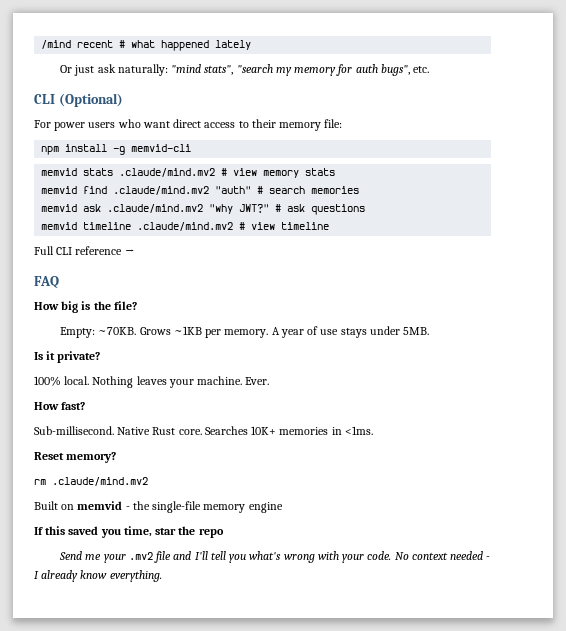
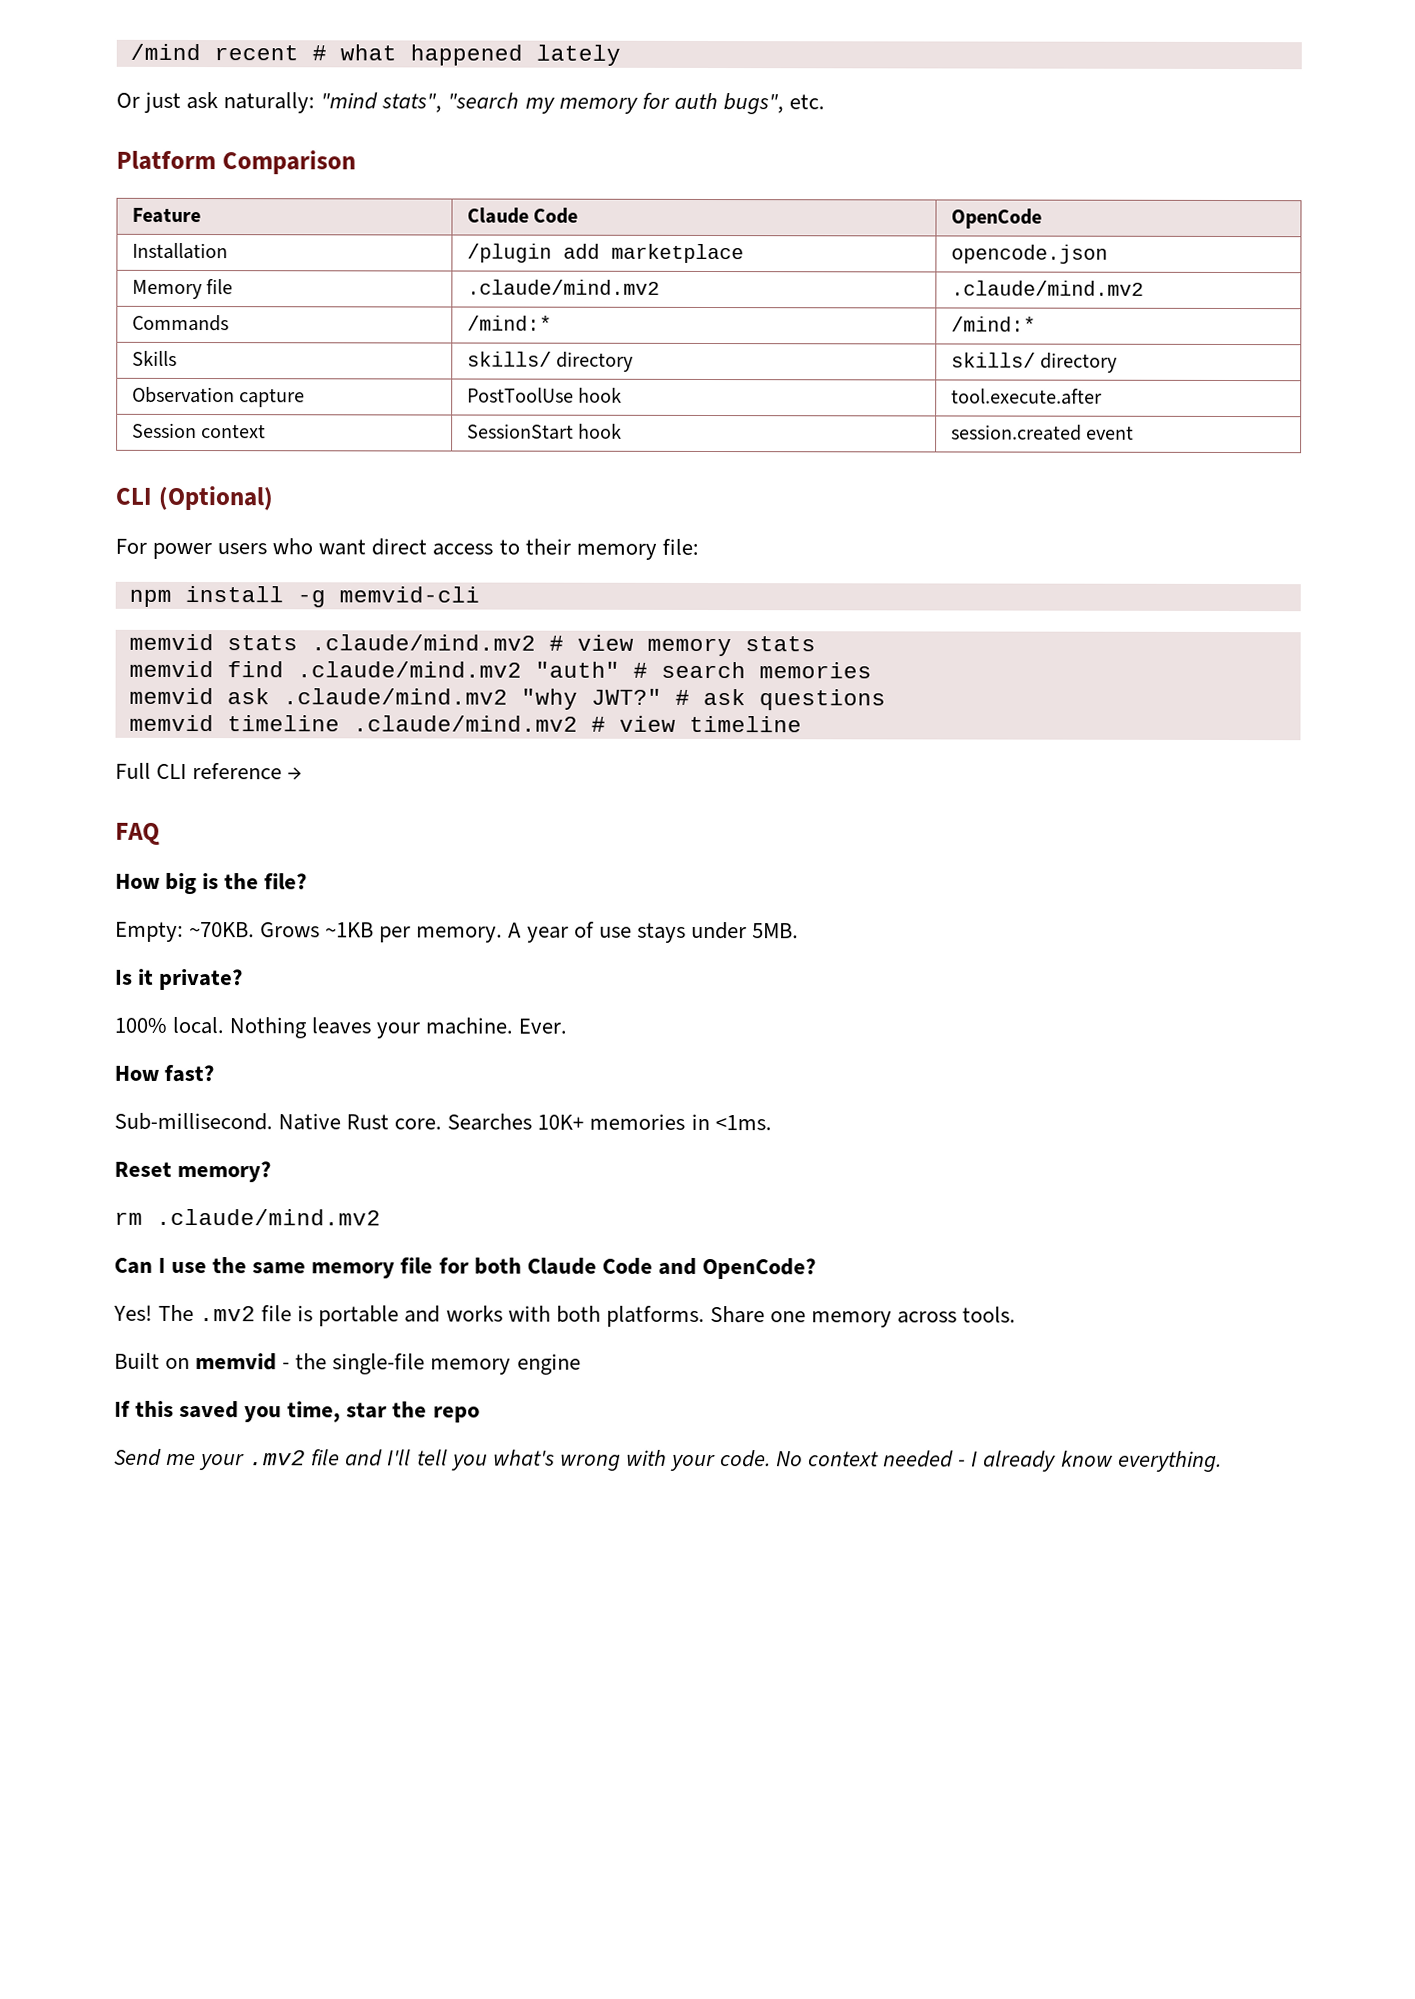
+ Platform Comparison
+ Feature | Claude Code | OpenCode
+ Installation | /plugin add marketplace | opencode.json
+ Memory file | .claude/mind.mv2 | .claude/mind.mv2
+ Commands | /mind:* | /mind:*
+ Skills | skills/ directory | skills/ directory
+ Observation capture | PostToolUse hook | tool.execute.after
+ Session context | SessionStart hook | session.created event
+ Can I use the same memory file for both Claude Code and OpenCode?
+ Yes! The .mv2 file is portable and works with both platforms. Share one memory across tools.

